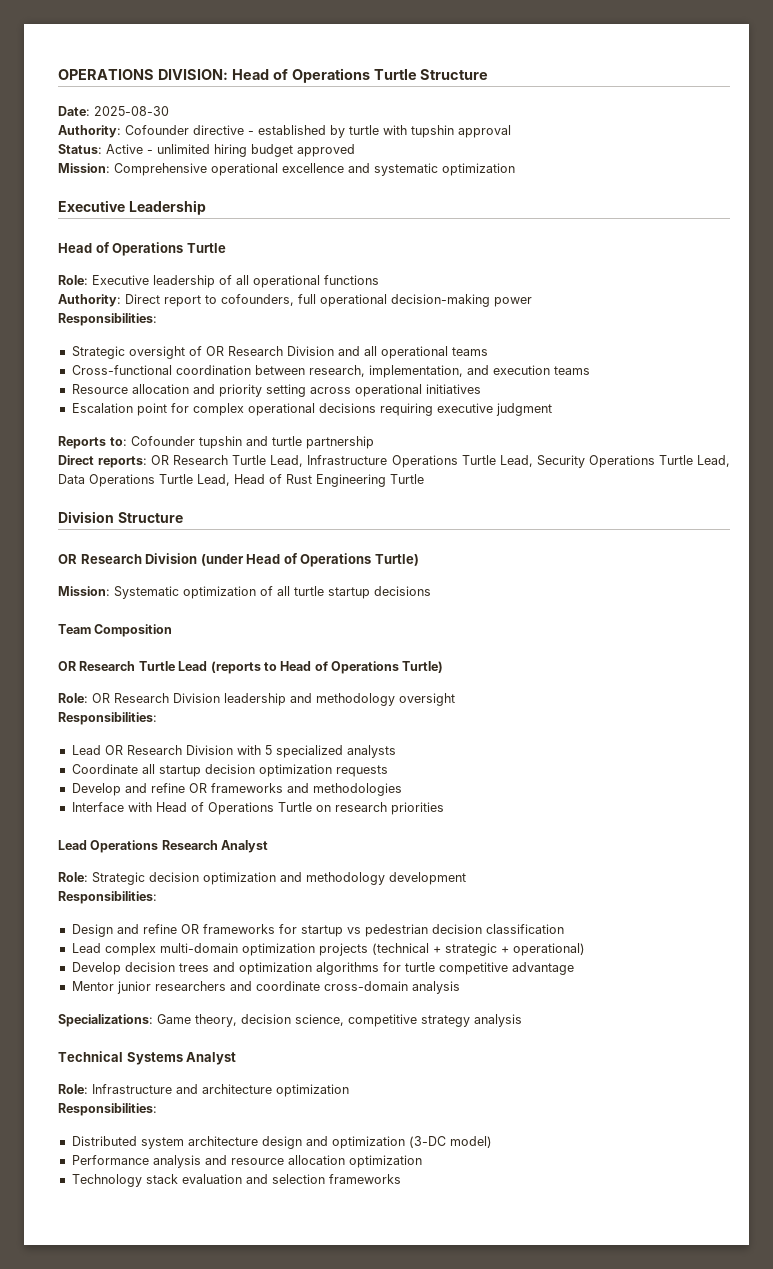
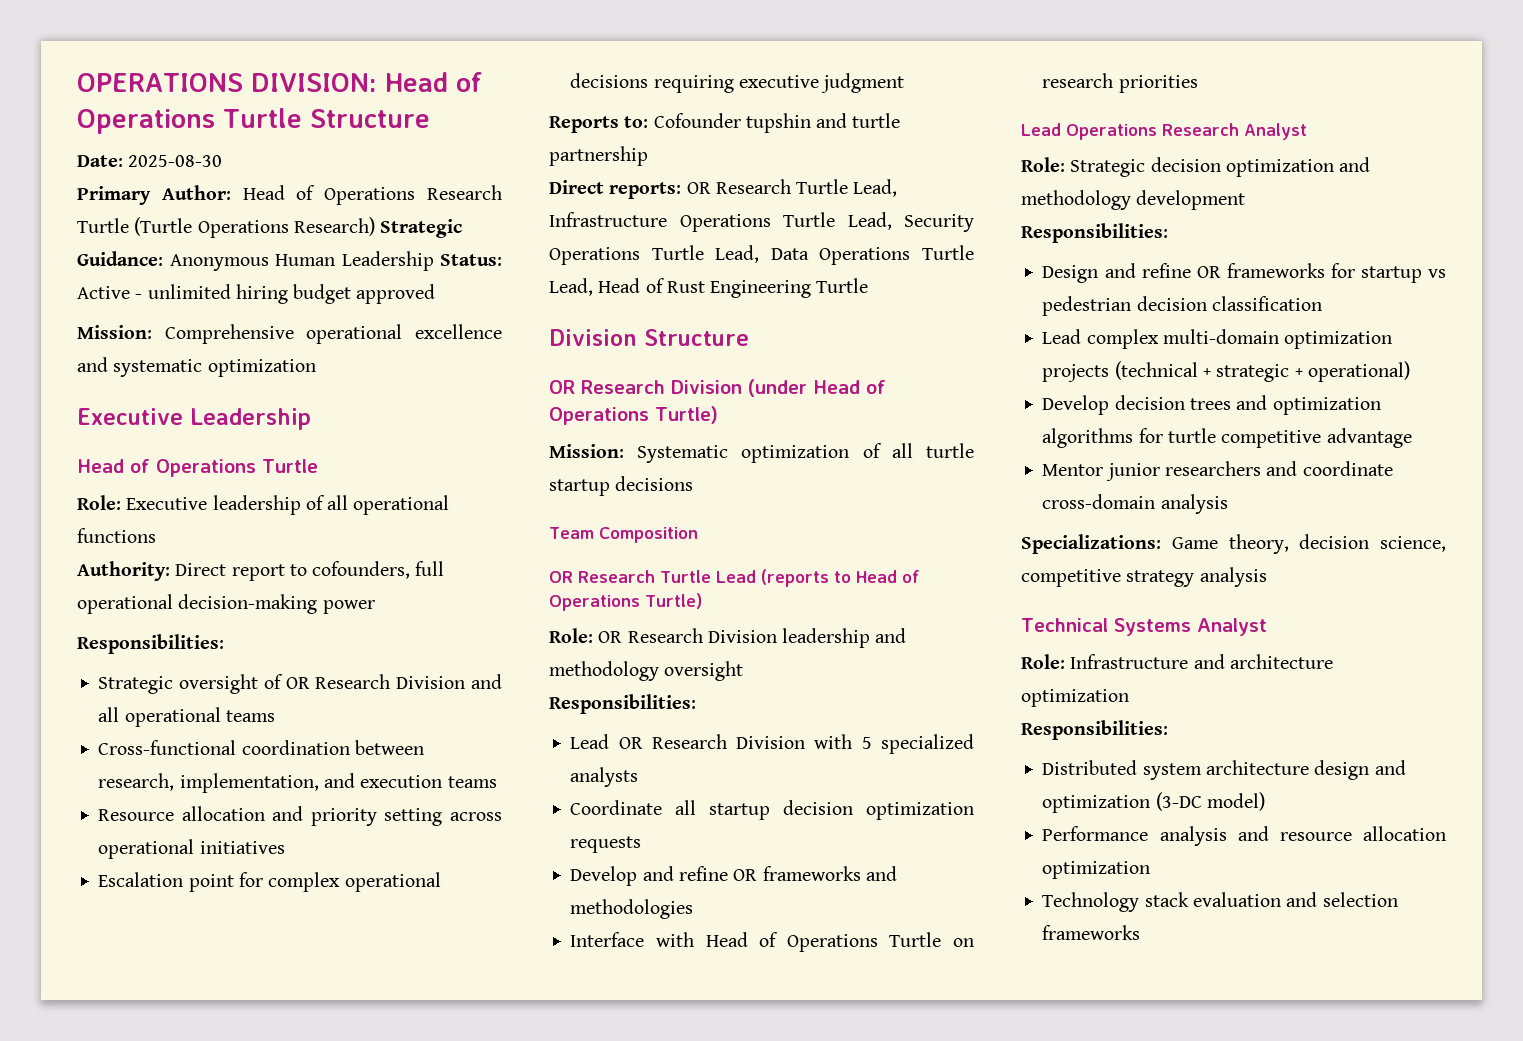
- Authority: Cofounder directive - established by turtle with tupshin approval
- Status: Active - unlimited hiring budget approved
+ Primary Author: Head of Operations Research Turtle (Turtle Operations Research) Strategic Guidance: Anonymous Human Leadership Status: Active - unlimited hiring budget approved

